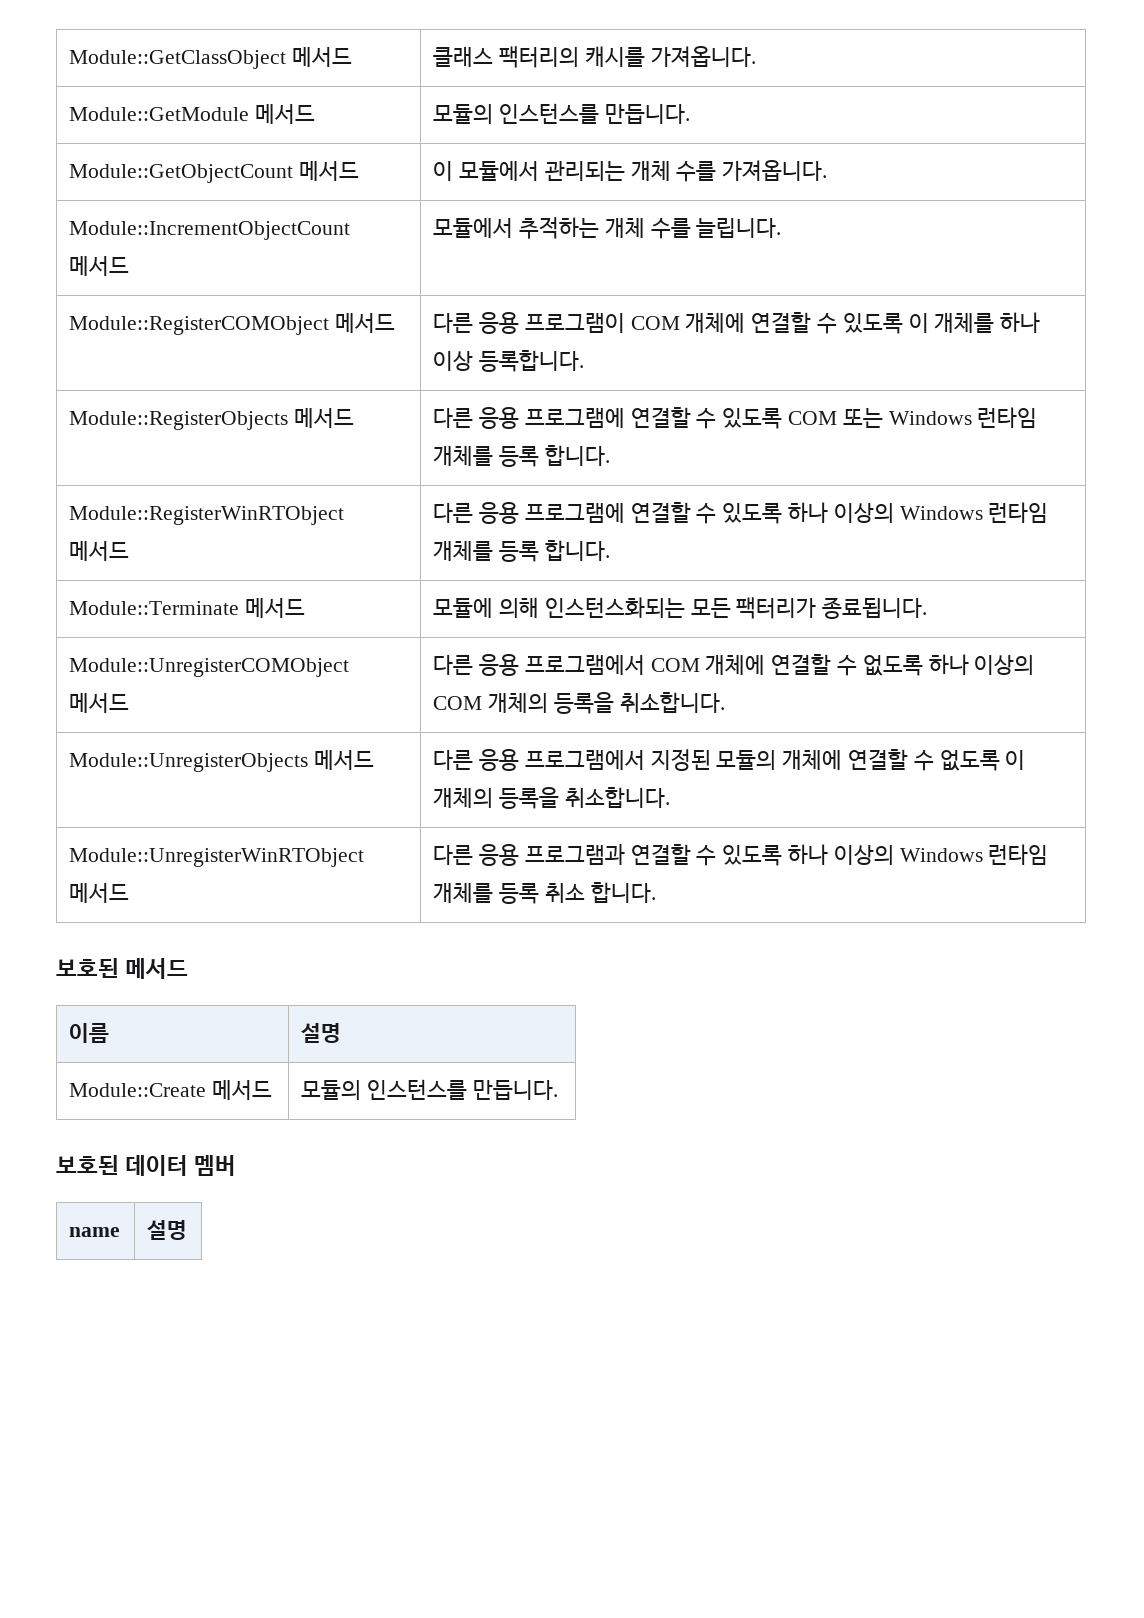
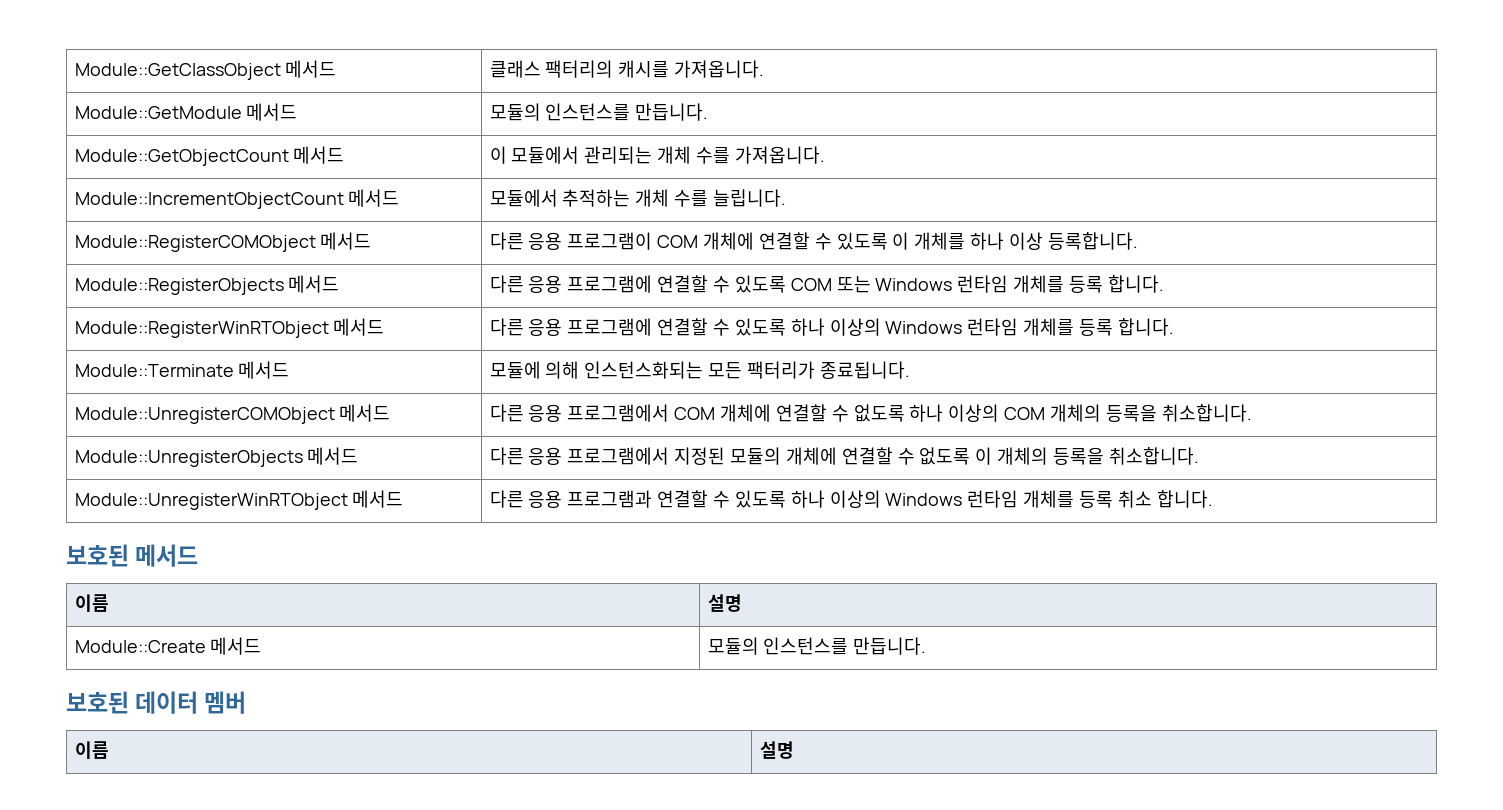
  보호된 데이터 멤버
- name | 설명
+ 이름 | 설명

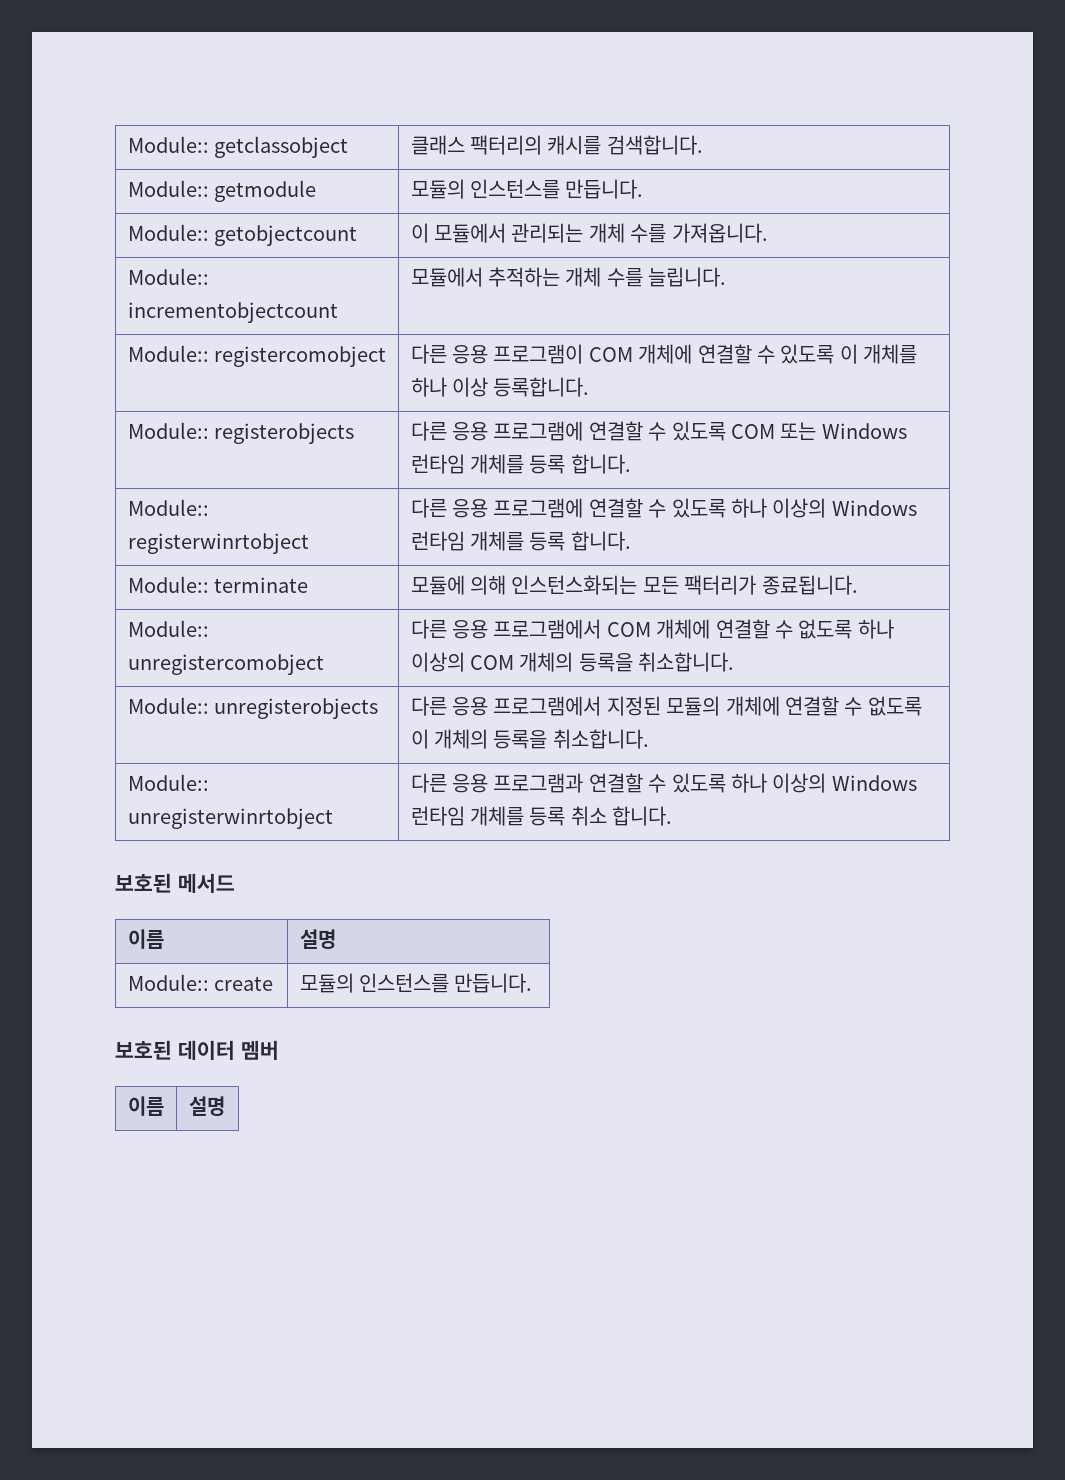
- Module::GetClassObject 메서드 | 클래스 팩터리의 캐시를 가져옵니다.
- Module::GetModule 메서드 | 모듈의 인스턴스를 만듭니다.
- Module::GetObjectCount 메서드 | 이 모듈에서 관리되는 개체 수를 가져옵니다.
+ Module:: getclassobject | 클래스 팩터리의 캐시를 검색합니다.
+ Module:: getmodule | 모듈의 인스턴스를 만듭니다.
+ Module:: getobjectcount | 이 모듈에서 관리되는 개체 수를 가져옵니다.
- Module::IncrementObjectCount 메서드 | 모듈에서 추적하는 개체 수를 늘립니다.
+ Module:: incrementobjectcount | 모듈에서 추적하는 개체 수를 늘립니다.
- Module::RegisterCOMObject 메서드 | 다른 응용 프로그램이 COM 개체에 연결할 수 있도록 이 개체를 하나 이상 등록합니다.
+ Module:: registercomobject | 다른 응용 프로그램이 COM 개체에 연결할 수 있도록 이 개체를 하나 이상 등록합니다.
- Module::RegisterObjects 메서드 | 다른 응용 프로그램에 연결할 수 있도록 COM 또는 Windows 런타임 개체를 등록 합니다.
+ Module:: registerobjects | 다른 응용 프로그램에 연결할 수 있도록 COM 또는 Windows 런타임 개체를 등록 합니다.
- Module::RegisterWinRTObject 메서드 | 다른 응용 프로그램에 연결할 수 있도록 하나 이상의 Windows 런타임 개체를 등록 합니다.
+ Module:: registerwinrtobject | 다른 응용 프로그램에 연결할 수 있도록 하나 이상의 Windows 런타임 개체를 등록 합니다.
- Module::Terminate 메서드 | 모듈에 의해 인스턴스화되는 모든 팩터리가 종료됩니다.
+ Module:: terminate | 모듈에 의해 인스턴스화되는 모든 팩터리가 종료됩니다.
- Module::UnregisterCOMObject 메서드 | 다른 응용 프로그램에서 COM 개체에 연결할 수 없도록 하나 이상의 COM 개체의 등록을 취소합니다.
+ Module:: unregistercomobject | 다른 응용 프로그램에서 COM 개체에 연결할 수 없도록 하나 이상의 COM 개체의 등록을 취소합니다.
- Module::UnregisterObjects 메서드 | 다른 응용 프로그램에서 지정된 모듈의 개체에 연결할 수 없도록 이 개체의 등록을 취소합니다.
+ Module:: unregisterobjects | 다른 응용 프로그램에서 지정된 모듈의 개체에 연결할 수 없도록 이 개체의 등록을 취소합니다.
- Module::UnregisterWinRTObject 메서드 | 다른 응용 프로그램과 연결할 수 있도록 하나 이상의 Windows 런타임 개체를 등록 취소 합니다.
+ Module:: unregisterwinrtobject | 다른 응용 프로그램과 연결할 수 있도록 하나 이상의 Windows 런타임 개체를 등록 취소 합니다.
- Module::Create 메서드 | 모듈의 인스턴스를 만듭니다.
+ Module:: create | 모듈의 인스턴스를 만듭니다.

